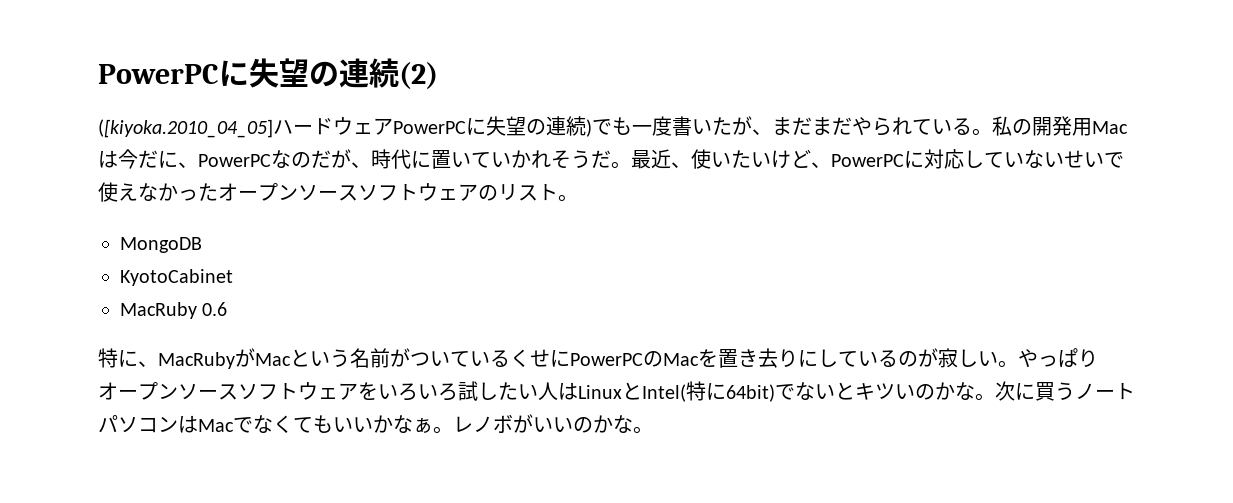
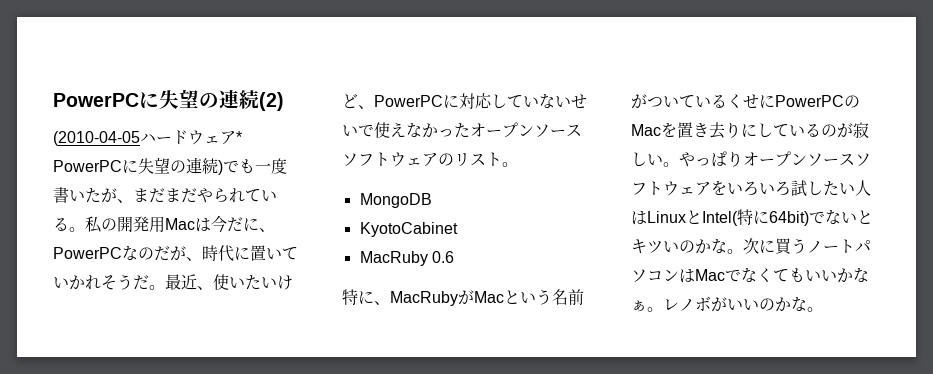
- ([kiyoka.2010_04_05]ハードウェアPowerPCに失望の連続)でも一度書いたが、まだまだやられている。
+ (2010-04-05ハードウェア* PowerPCに失望の連続)でも一度書いたが、まだまだやられている。

